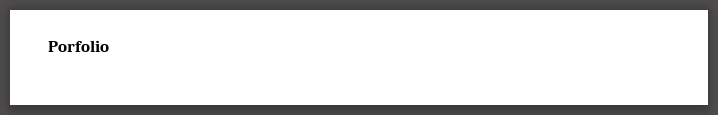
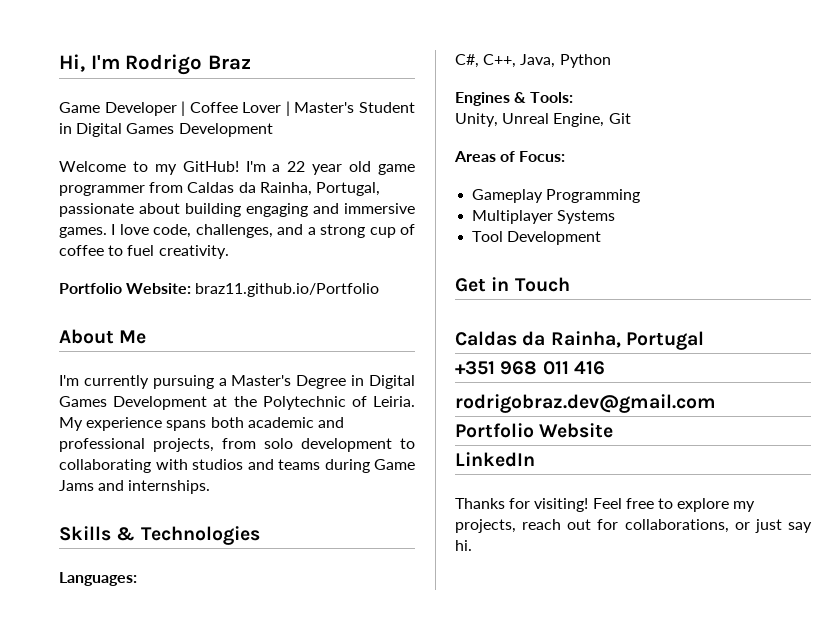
- Porfolio
+ Hi, I'm Rodrigo Braz
+ Game Developer | Coffee Lover | Master's Student in Digital Games Development
+ Welcome to my GitHub! I'm a 22 year old game programmer from Caldas da Rainha, Portugal, passionate about building engaging and immersive games. I love code, challenges, and a strong cup of coffee to fuel creativity.
+ Portfolio Website: braz11.github.io/Portfolio
+ About Me
+ I'm currently pursuing a Master's Degree in Digital Games Development at the Polytechnic of Leiria. My experience spans both academic and professional projects, from solo development to collaborating with studios and teams during Game Jams and internships.
+ Skills & Technologies
+ Languages:
+ C#, C++, Java, Python
+ Engines & Tools:
+ Unity, Unreal Engine, Git
+ Areas of Focus:
+ Gameplay Programming
+ Multiplayer Systems
+ Tool Development
+ Get in Touch
+ Caldas da Rainha, Portugal
+ +351 968 011 416
+ rodrigobraz.dev@gmail.com
+ Portfolio Website
+ LinkedIn
+ Thanks for visiting! Feel free to explore my projects, reach out for collaborations, or just say hi.

